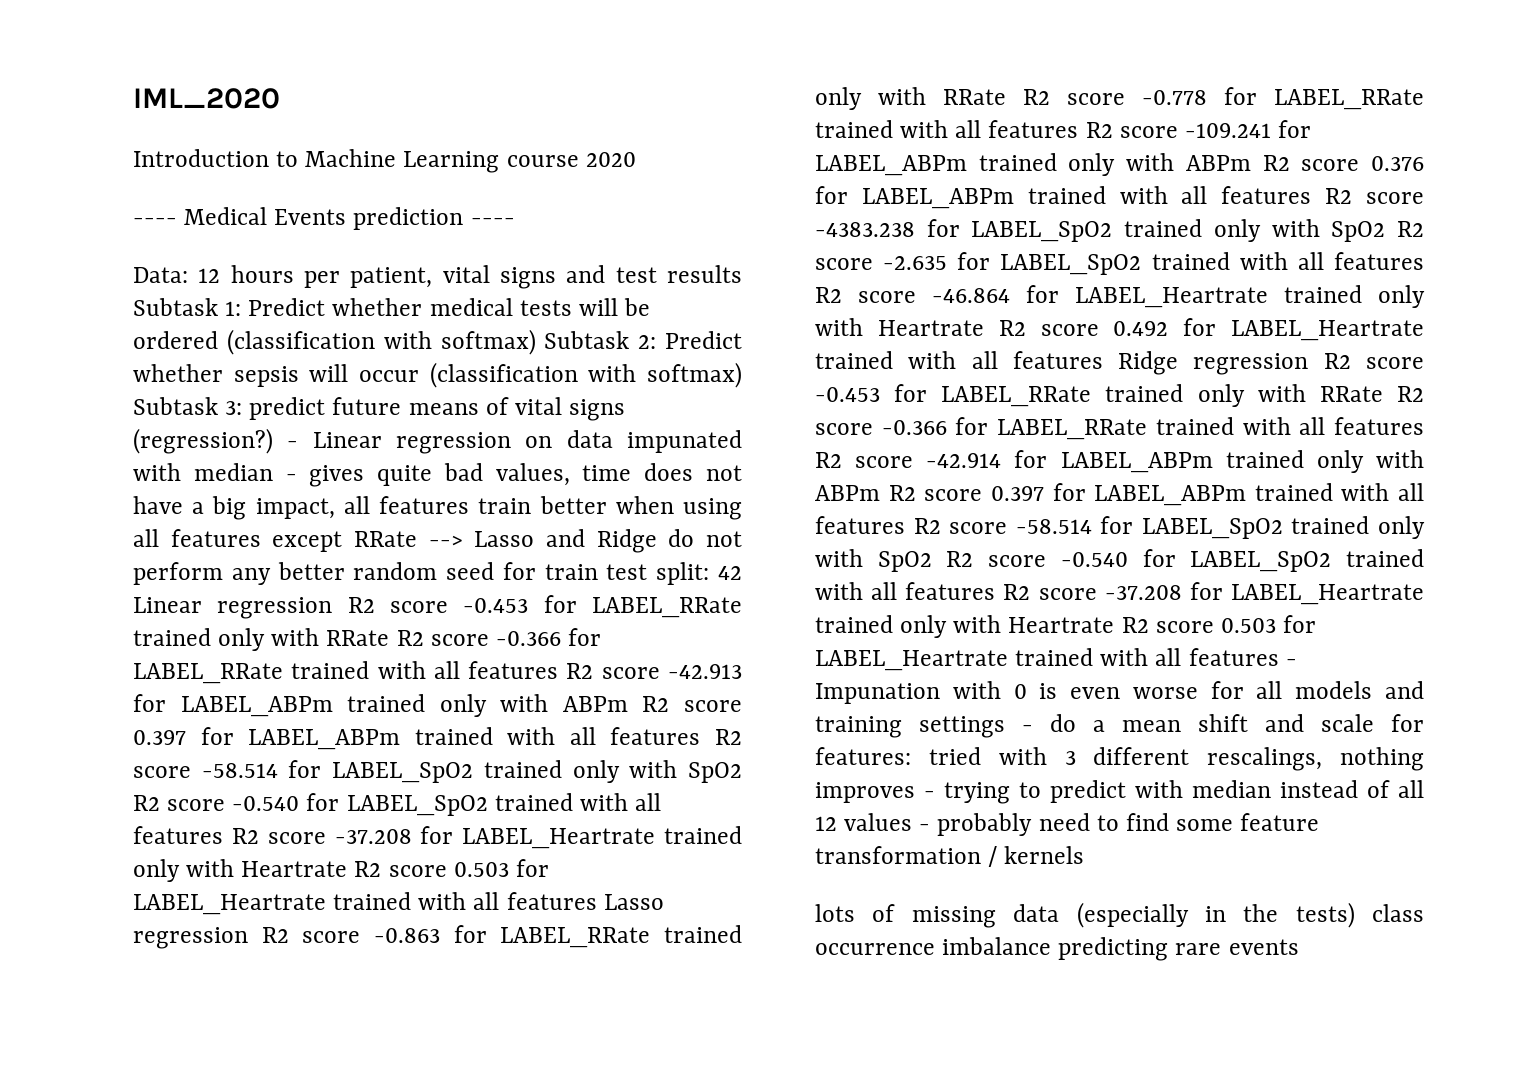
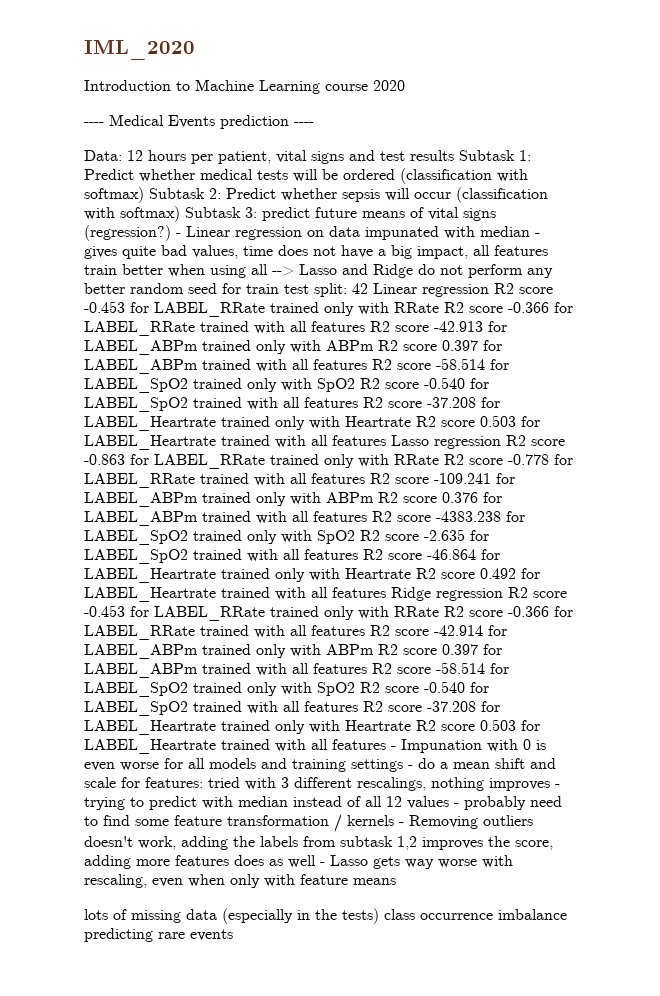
- - Linear regression on data impunated with median - gives quite bad values, time does not have a big impact, all features train better when using all features except RRate --> Lasso and Ridge do not perform any better random seed for train test split:
+ - Linear regression on data impunated with median - gives quite bad values, time does not have a big impact, all features train better when using all --> Lasso and Ridge do not perform any better random seed for train test split:
- tried with 3 different rescalings, nothing improves - trying to predict with median instead of all 12 values - probably need to find some feature transformation / kernels
+ tried with 3 different rescalings, nothing improves - trying to predict with median instead of all 12 values - probably need to find some feature transformation / kernels - Removing outliers doesn't work, adding the labels from subtask 1,2 improves the score, adding more features does as well - Lasso gets way worse with rescaling, even when only with feature means

